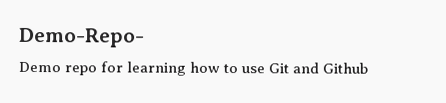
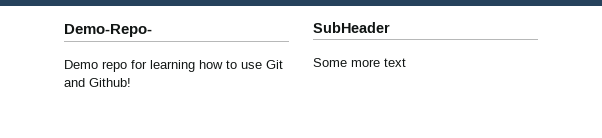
- Demo repo for learning how to use Git and Github
+ Demo repo for learning how to use Git and Github!
+ SubHeader
+ Some more text

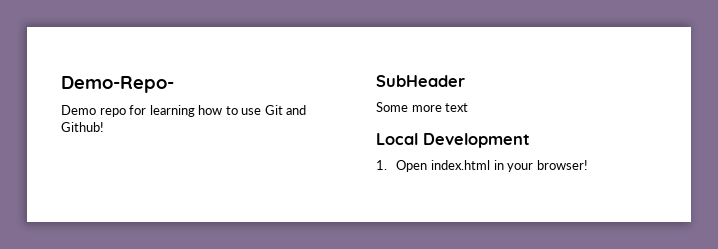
+ Local Development
+ 1. Open index.html in your browser!

